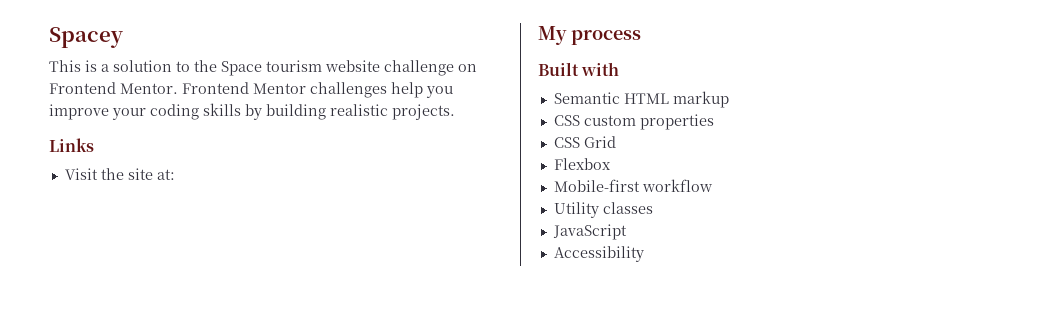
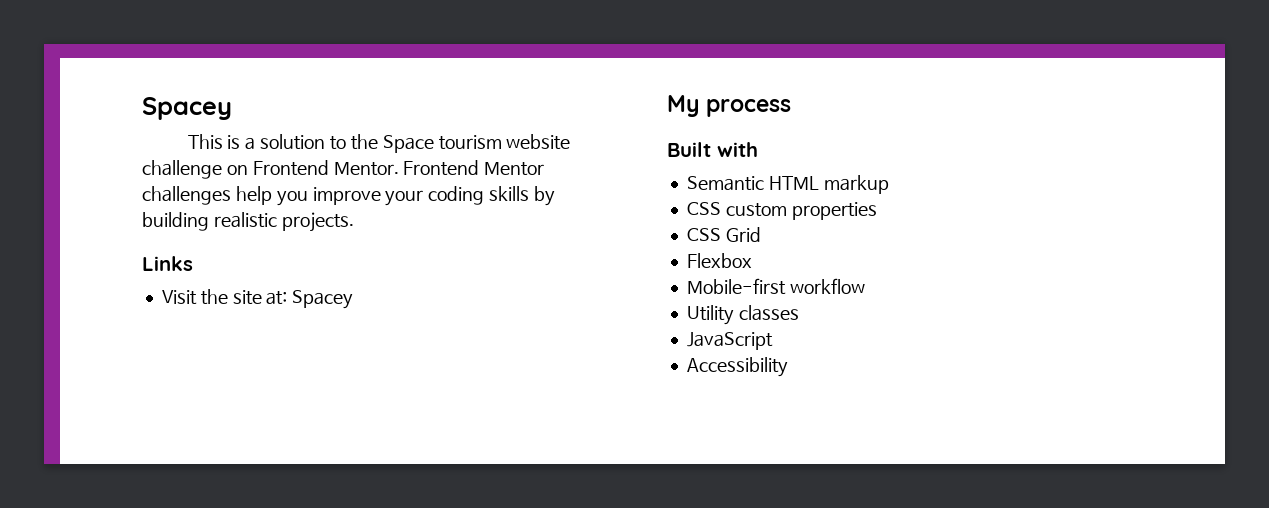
- Visit the site at:
+ Visit the site at: Spacey

